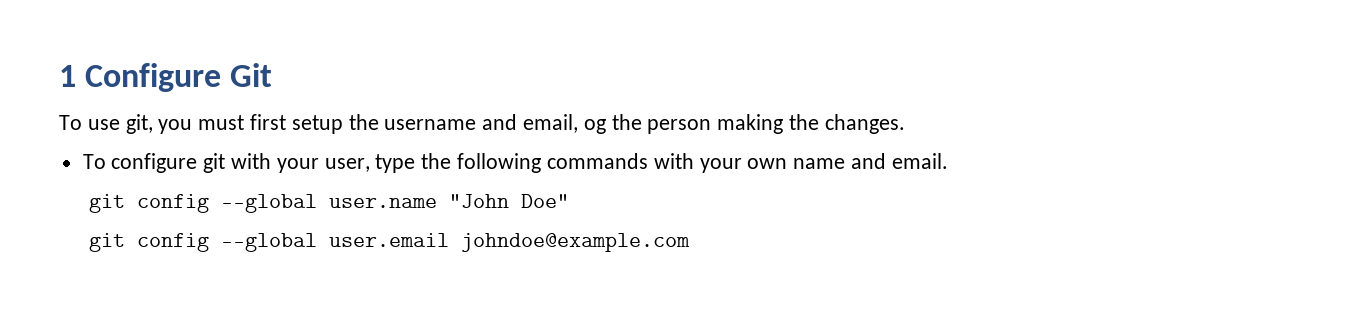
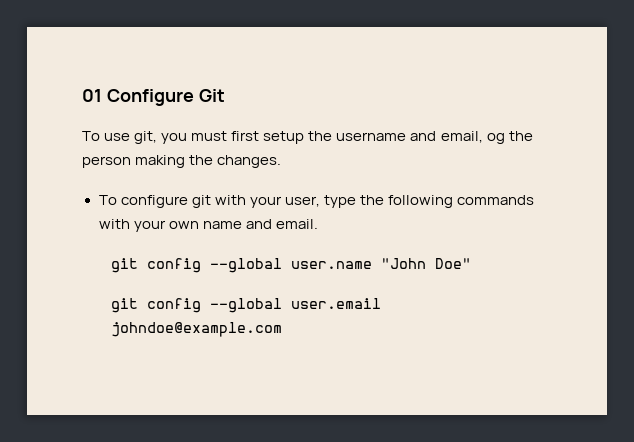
- 1 Configure Git
+ 01 Configure Git

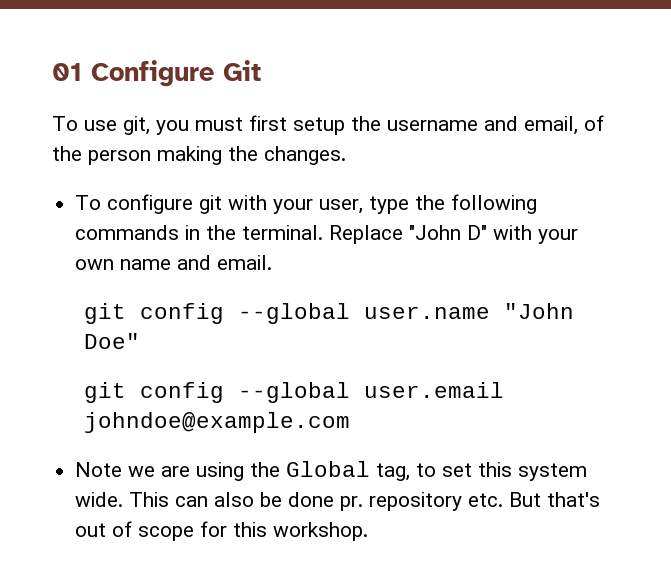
- To use git, you must first setup the username and email, og the person making the changes.
+ To use git, you must first setup the username and email, of the person making the changes.
- To configure git with your user, type the following commands with your own name and email.
+ To configure git with your user, type the following commands in the terminal. Replace "John D" with your own name and email.
+ Note we are using the Global tag, to set this system wide. This can also be done pr. repository etc. But that's out of scope for this workshop.

